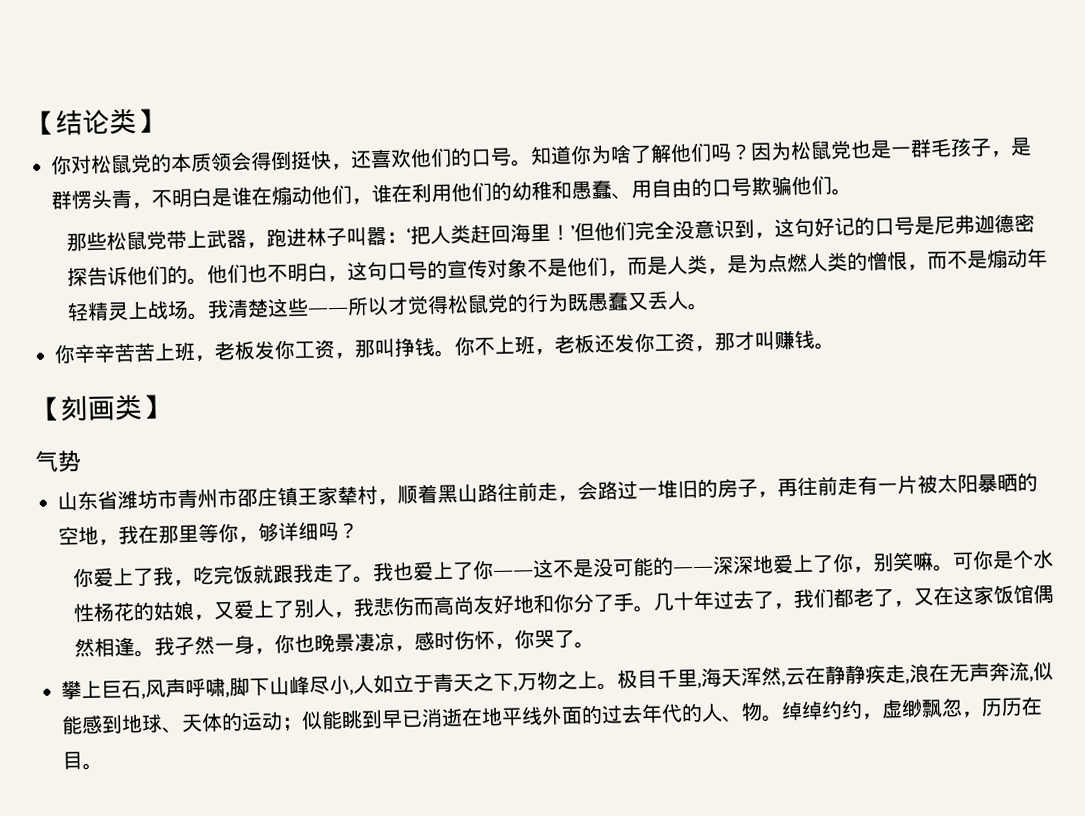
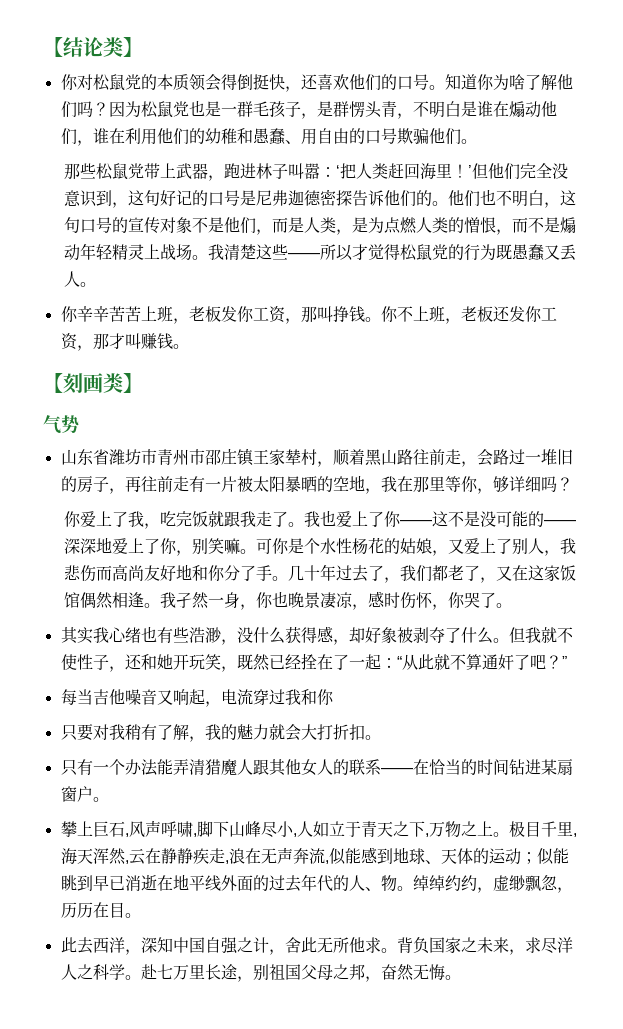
+ 其实我心绪也有些浩渺，没什么获得感，却好象被剥夺了什么。但我就不使性子，还和她开玩笑，既然已经拴在了一起：“从此就不算通奸了吧？”
+ 每当吉他噪音又响起，电流穿过我和你
+ 只要对我稍有了解，我的魅力就会大打折扣。
+ 只有一个办法能弄清猎魔人跟其他女人的联系——在恰当的时间钻进某扇窗户。
+ 此去西洋，深知中国自强之计，舍此无所他求。背负国家之未来，求尽洋人之科学。赴七万里长途，别祖国父母之邦，奋然无悔。

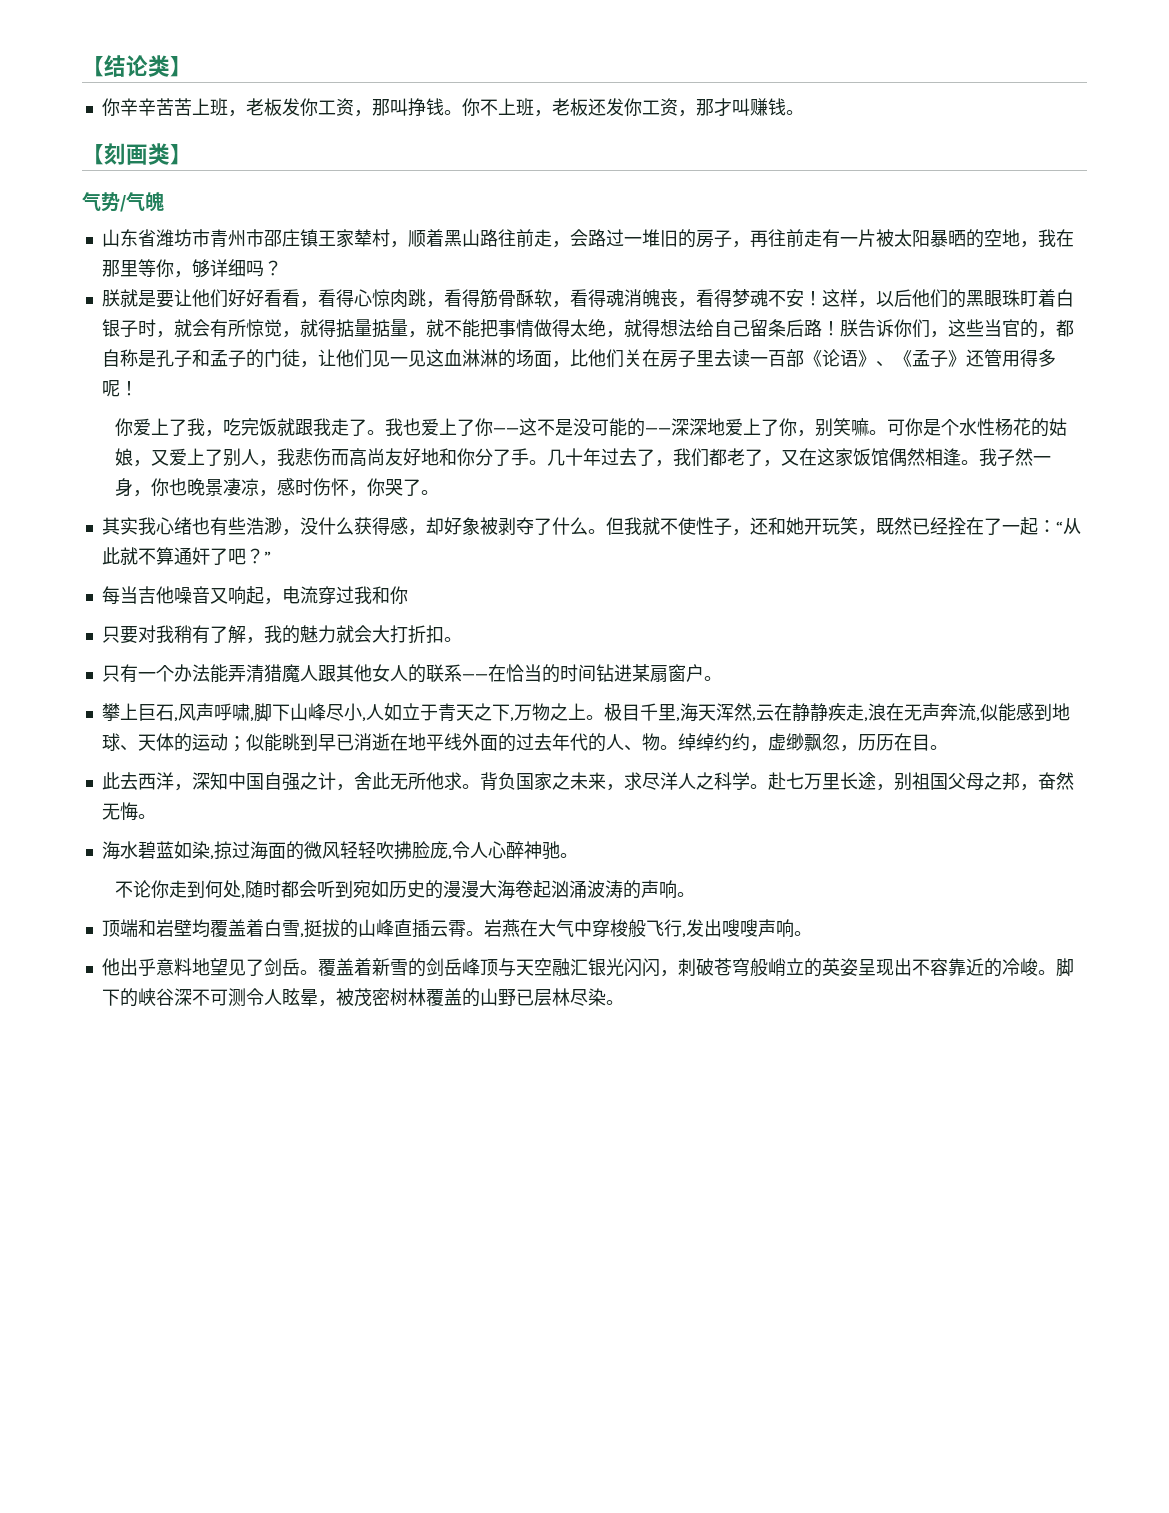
- 你对松鼠党的本质领会得倒挺快，还喜欢他们的口号。知道你为啥了解他们吗？因为松鼠党也是一群毛孩子，是群愣头青，不明白是谁在煽动他们，谁在利用他们的幼稚和愚蠢、用自由的口号欺骗他们。
- 那些松鼠党带上武器，跑进林子叫嚣：‘把人类赶回海里！’但他们完全没意识到，这句好记的口号是尼弗迦德密探告诉他们的。他们也不明白，这句口号的宣传对象不是他们，而是人类，是为点燃人类的憎恨，而不是煽动年轻精灵上战场。我清楚这些——所以才觉得松鼠党的行为既愚蠢又丢人。
- 气势
+ 气势/气魄
+ 朕就是要让他们好好看看，看得心惊肉跳，看得筋骨酥软，看得魂消魄丧，看得梦魂不安！这样，以后他们的黑眼珠盯着白银子时，就会有所惊觉，就得掂量掂量，就不能把事情做得太绝，就得想法给自己留条后路！朕告诉你们，这些当官的，都自称是孔子和孟子的门徒，让他们见一见这血淋淋的场面，比他们关在房子里去读一百部《论语》、《孟子》还管用得多呢！
+ 海水碧蓝如染,掠过海面的微风轻轻吹拂脸庞,令人心醉神驰。
+ 不论你走到何处,随时都会听到宛如历史的漫漫大海卷起汹涌波涛的声响。
+ 顶端和岩壁均覆盖着白雪,挺拔的山峰直插云霄。岩燕在大气中穿梭般飞行,发出嗖嗖声响。
+ 他出乎意料地望见了剑岳。覆盖着新雪的剑岳峰顶与天空融汇银光闪闪，刺破苍穹般峭立的英姿呈现出不容靠近的冷峻。脚下的峡谷深不可测令人眩晕，被茂密树林覆盖的山野已层林尽染。

